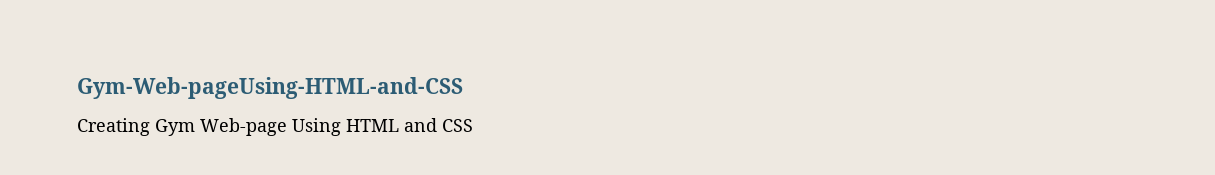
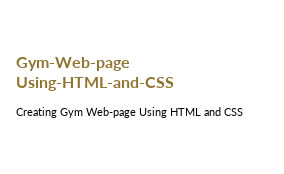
- Gym-Web-pageUsing-HTML-and-CSS
+ Gym-Web-page Using-HTML-and-CSS

